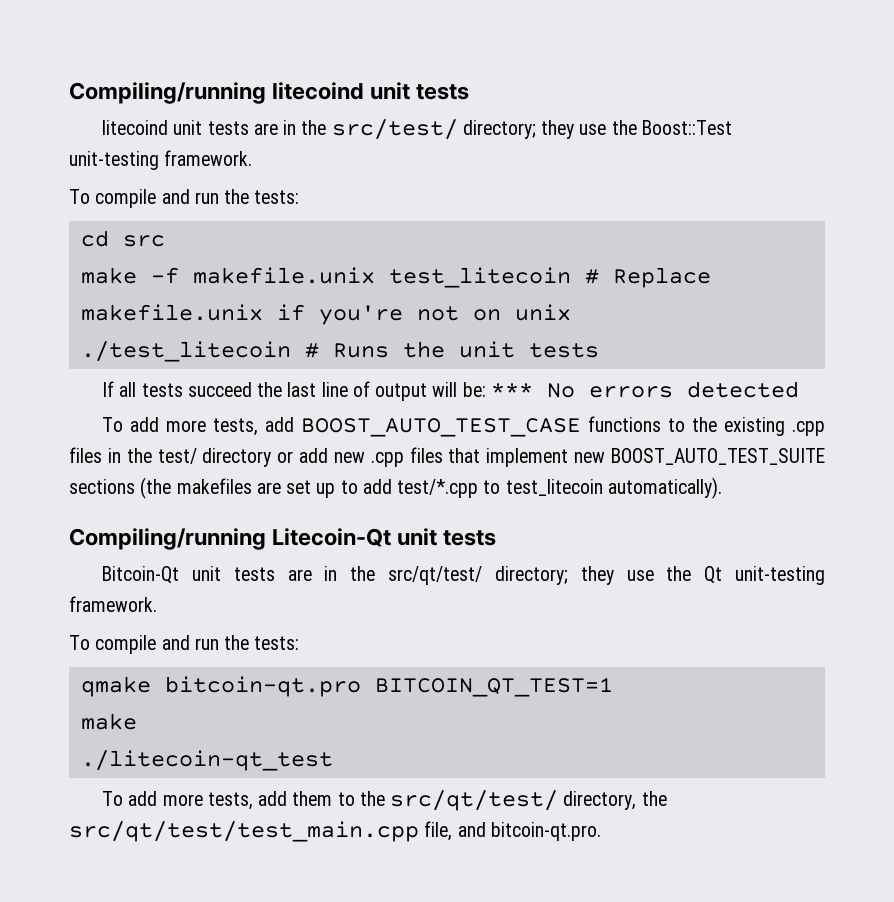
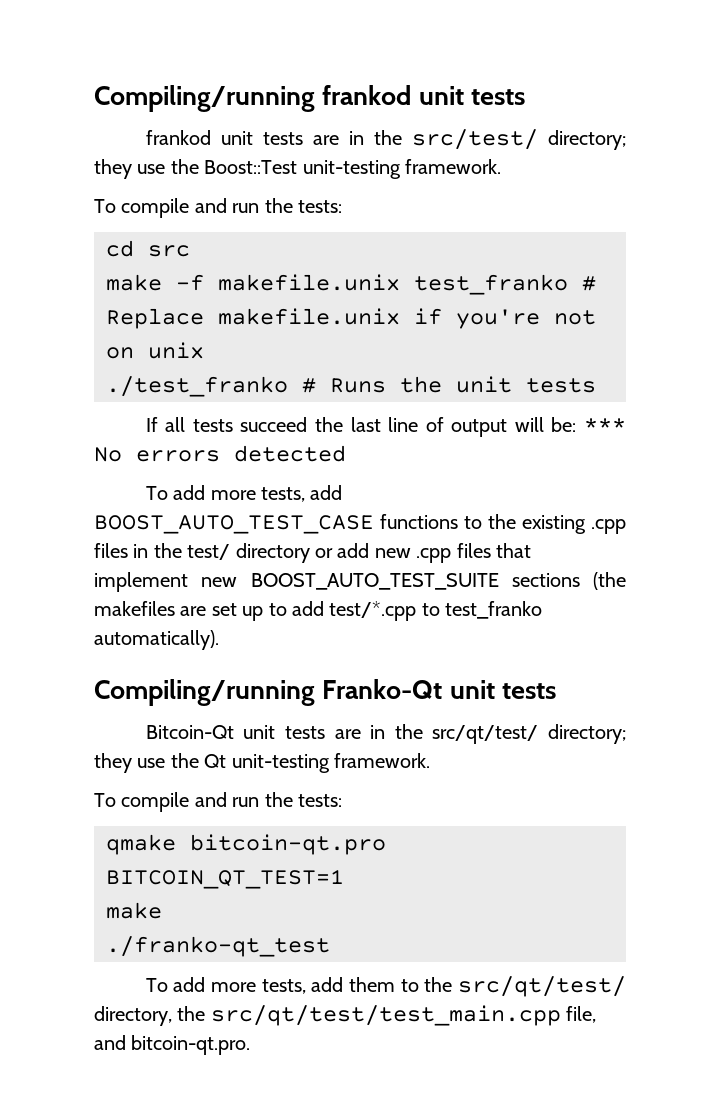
- Compiling/running litecoind unit tests
- litecoind unit tests are in the src/test/ directory; they use the Boost::Test unit-testing framework.
+ Compiling/running frankod unit tests
+ frankod unit tests are in the src/test/ directory; they use the Boost::Test unit-testing framework.
- make -f makefile.unix test_litecoin # Replace makefile.unix if you're not on unix
+ make -f makefile.unix test_franko # Replace makefile.unix if you're not on unix
- ./test_litecoin # Runs the unit tests
+ ./test_franko # Runs the unit tests
- To add more tests, add BOOST_AUTO_TEST_CASE functions to the existing .cpp files in the test/ directory or add new .cpp files that implement new BOOST_AUTO_TEST_SUITE sections (the makefiles are set up to add test/*.cpp to test_litecoin automatically).
+ To add more tests, add BOOST_AUTO_TEST_CASE functions to the existing .cpp files in the test/ directory or add new .cpp files that implement new BOOST_AUTO_TEST_SUITE sections (the makefiles are set up to add test/*.cpp to test_franko automatically).
- Compiling/running Litecoin-Qt unit tests
+ Compiling/running Franko-Qt unit tests
- ./litecoin-qt_test
+ ./franko-qt_test

